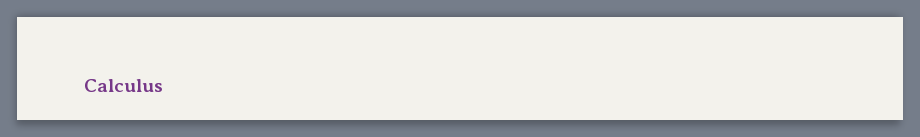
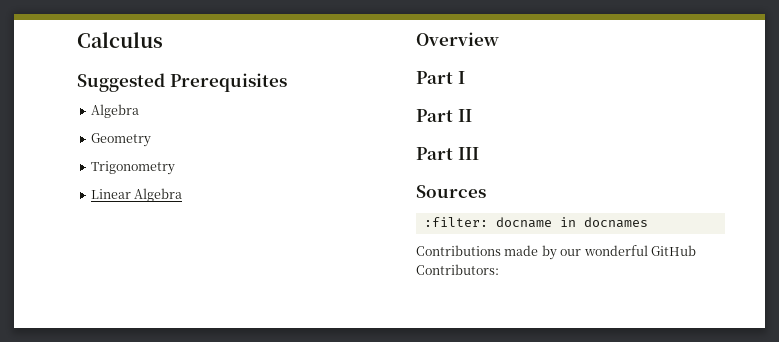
+ Suggested Prerequisites
+ Algebra
+ Geometry
+ Trigonometry
+ Linear Algebra
+ Overview
+ Part I
+ Part II
+ Part III
+ Sources
+ :filter: docname in docnames
+ Contributions made by our wonderful GitHub Contributors:

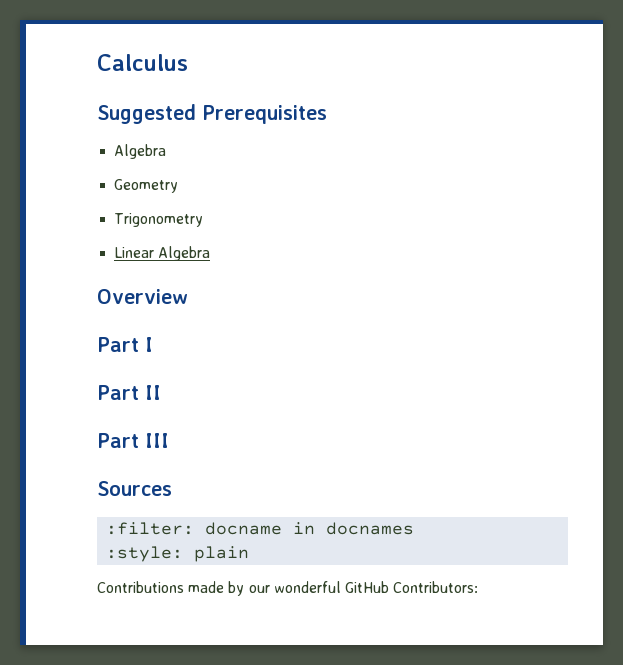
+ :style: plain

